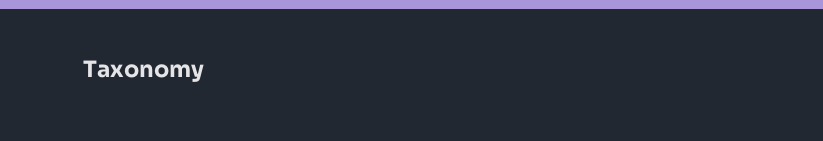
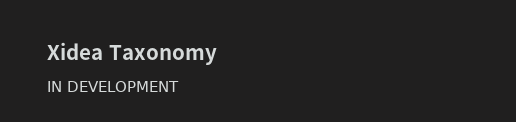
- Taxonomy
+ Xidea Taxonomy
+ IN DEVELOPMENT

